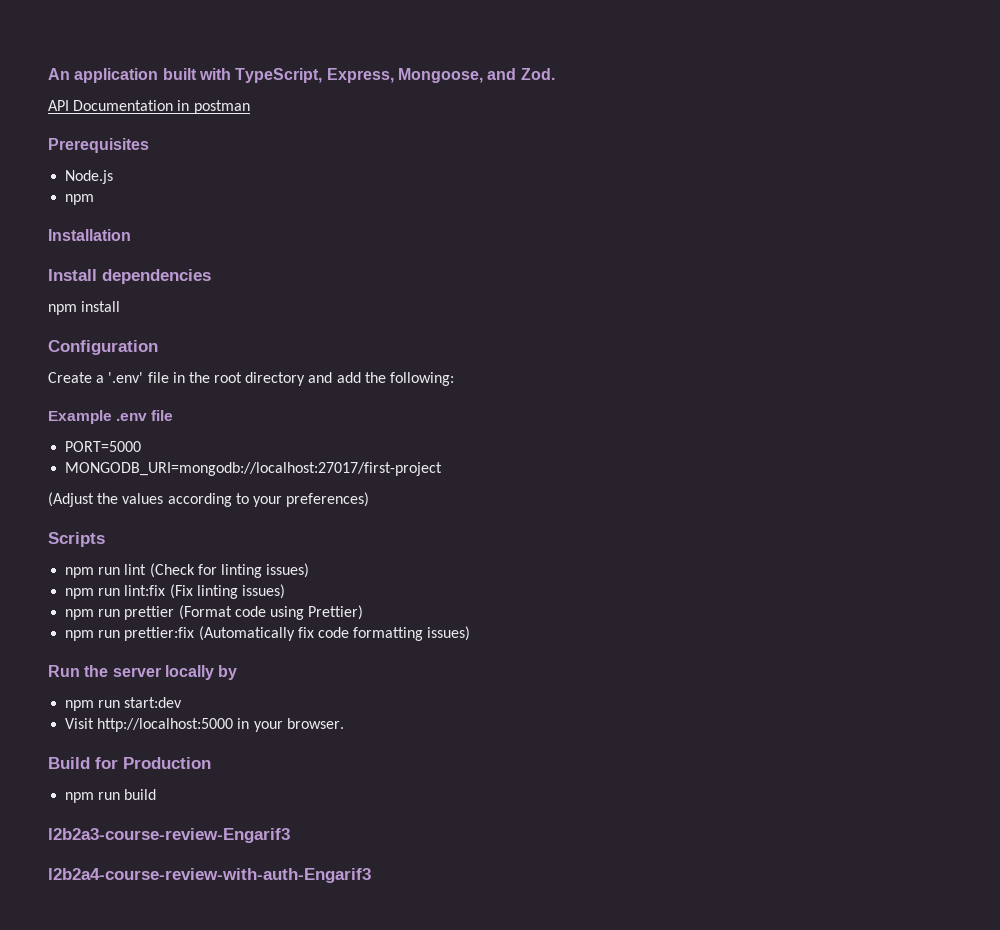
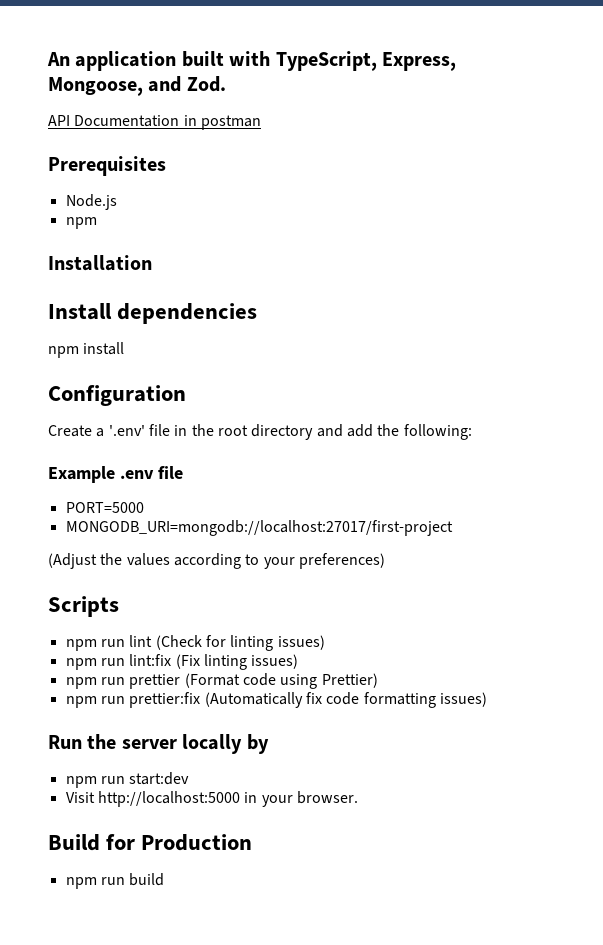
- l2b2a3-course-review-Engarif3
- l2b2a4-course-review-with-auth-Engarif3

